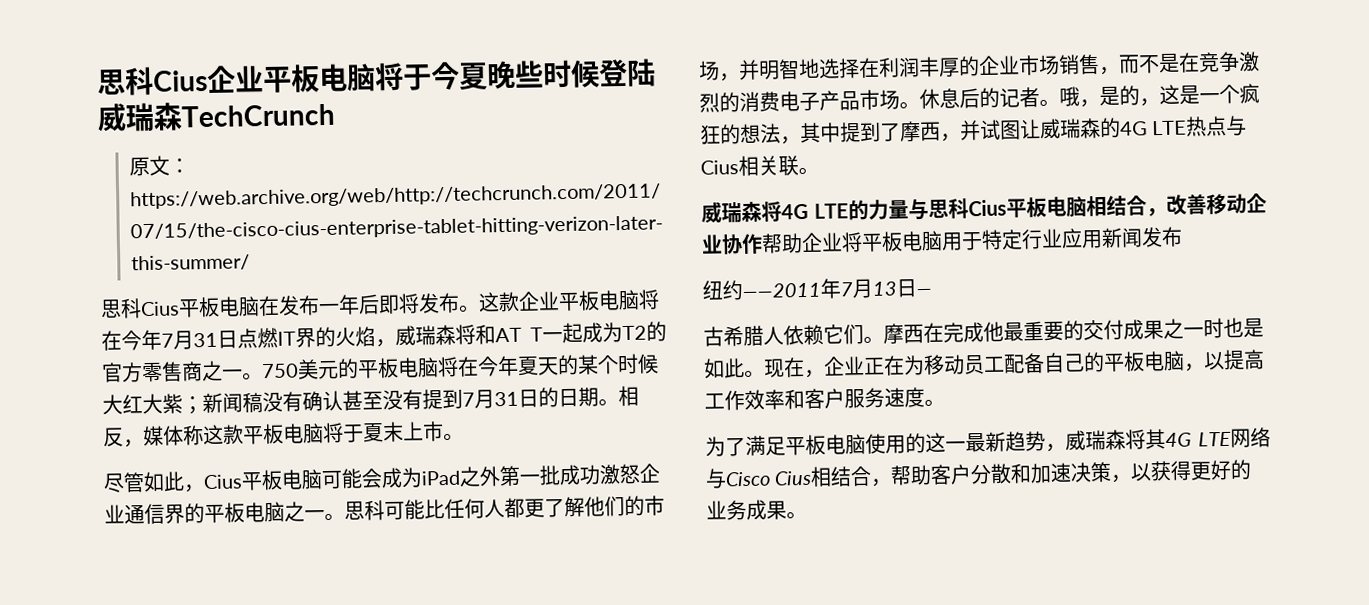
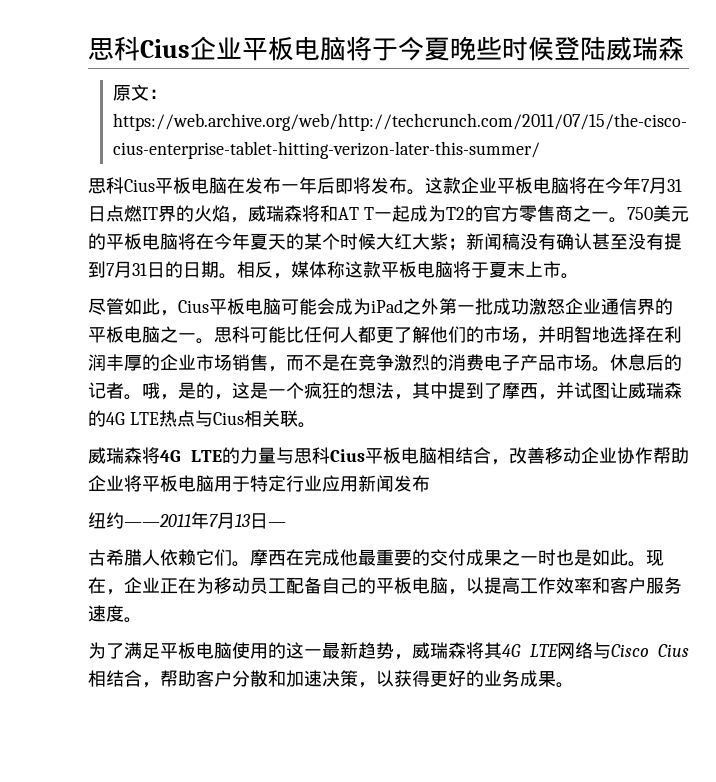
- 思科Cius企业平板电脑将于今夏晚些时候登陆威瑞森TechCrunch
+ 思科Cius企业平板电脑将于今夏晚些时候登陆威瑞森

